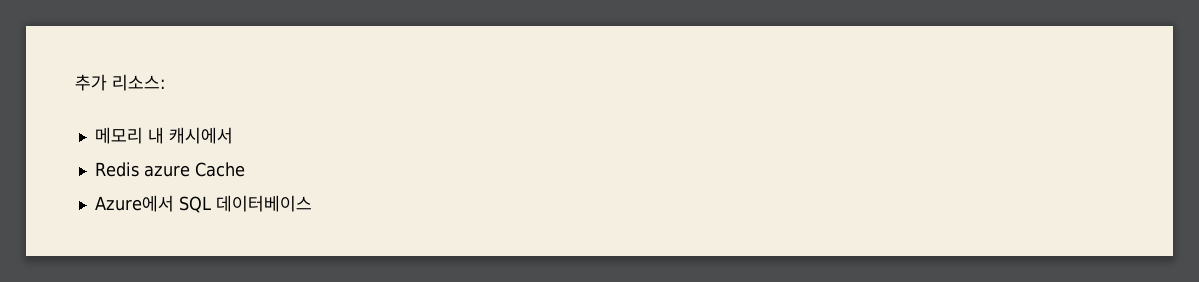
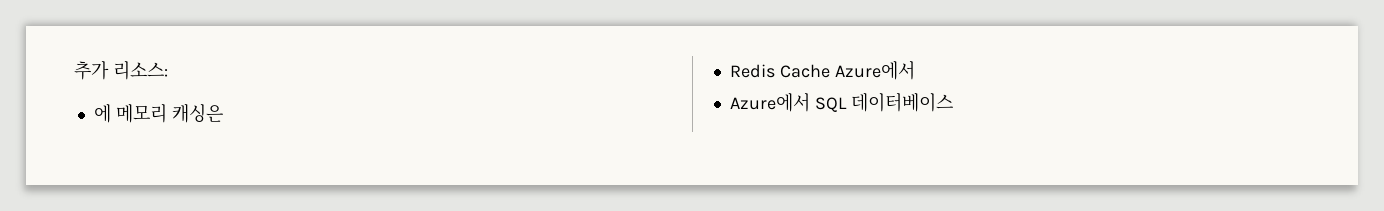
- 메모리 내 캐시에서
+ 에 메모리 캐싱은
- Redis azure Cache
+ Redis Cache Azure에서

